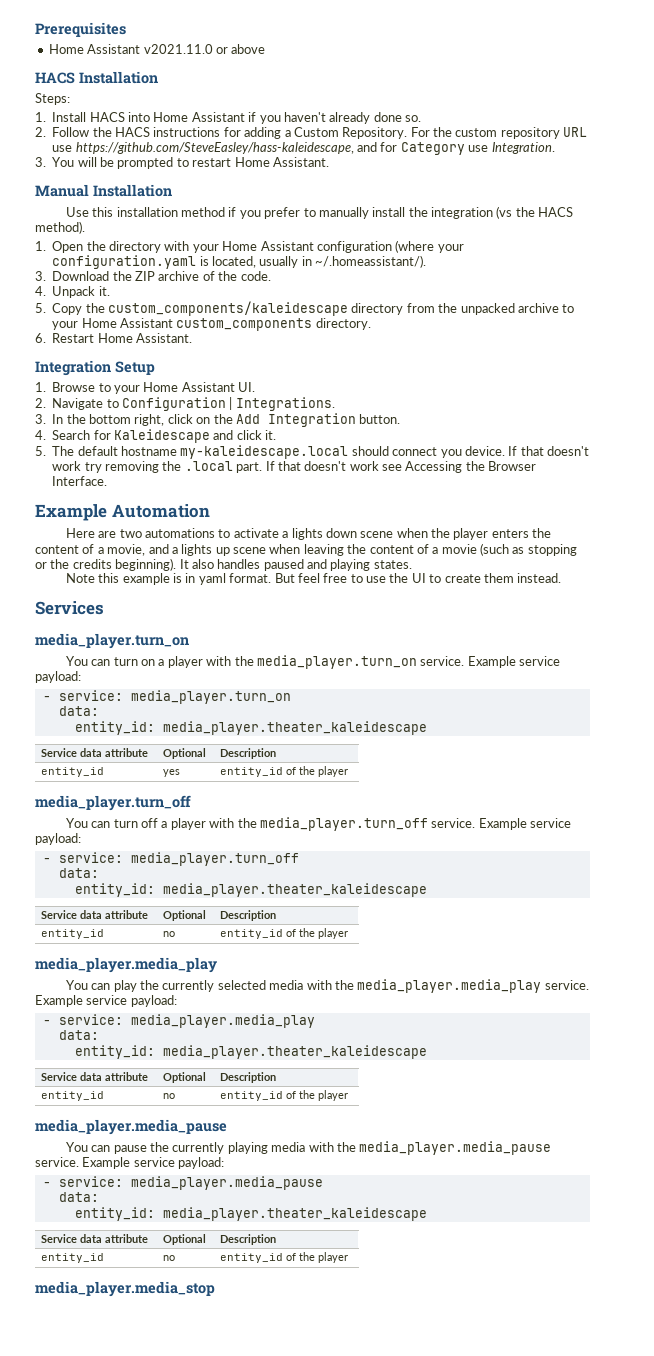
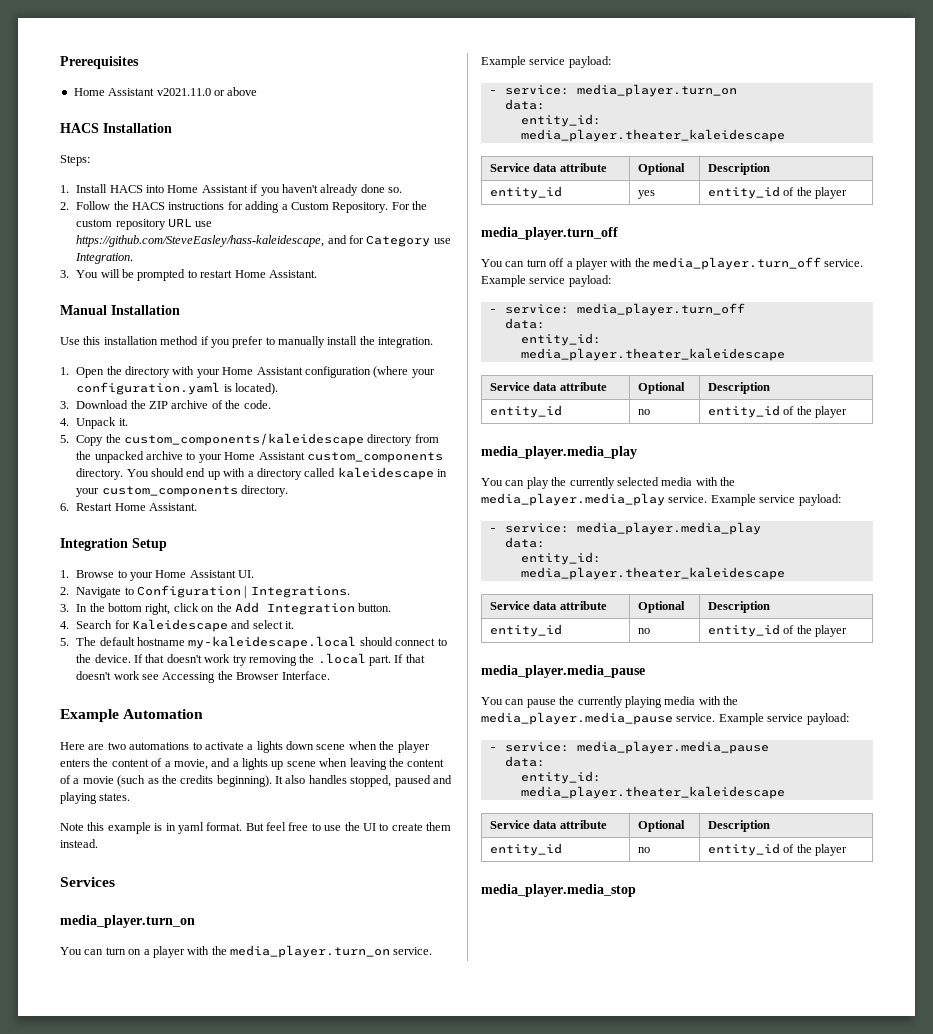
- Use this installation method if you prefer to manually install the integration (vs the HACS method).
+ Use this installation method if you prefer to manually install the integration.
- 1. Open the directory with your Home Assistant configuration (where your configuration.yaml is located, usually in ~/.homeassistant/).
+ 1. Open the directory with your Home Assistant configuration (where your configuration.yaml is located).
+ You should end up with a directory called kaleidescape in your custom_components directory.
- 4. Search for Kaleidescape and click it.
+ 4. Search for Kaleidescape and select it.
- 5. The default hostname my-kaleidescape.local should connect you device.
+ 5. The default hostname my-kaleidescape.local should connect to the device.
- Here are two automations to activate a lights down scene when the player enters the content of a movie, and a lights up scene when leaving the content of a movie (such as stopping or the credits beginning).
+ Here are two automations to activate a lights down scene when the player enters the content of a movie, and a lights up scene when leaving the content of a movie (such as the credits beginning).
- It also handles paused and playing states.
+ It also handles stopped, paused and playing states.

